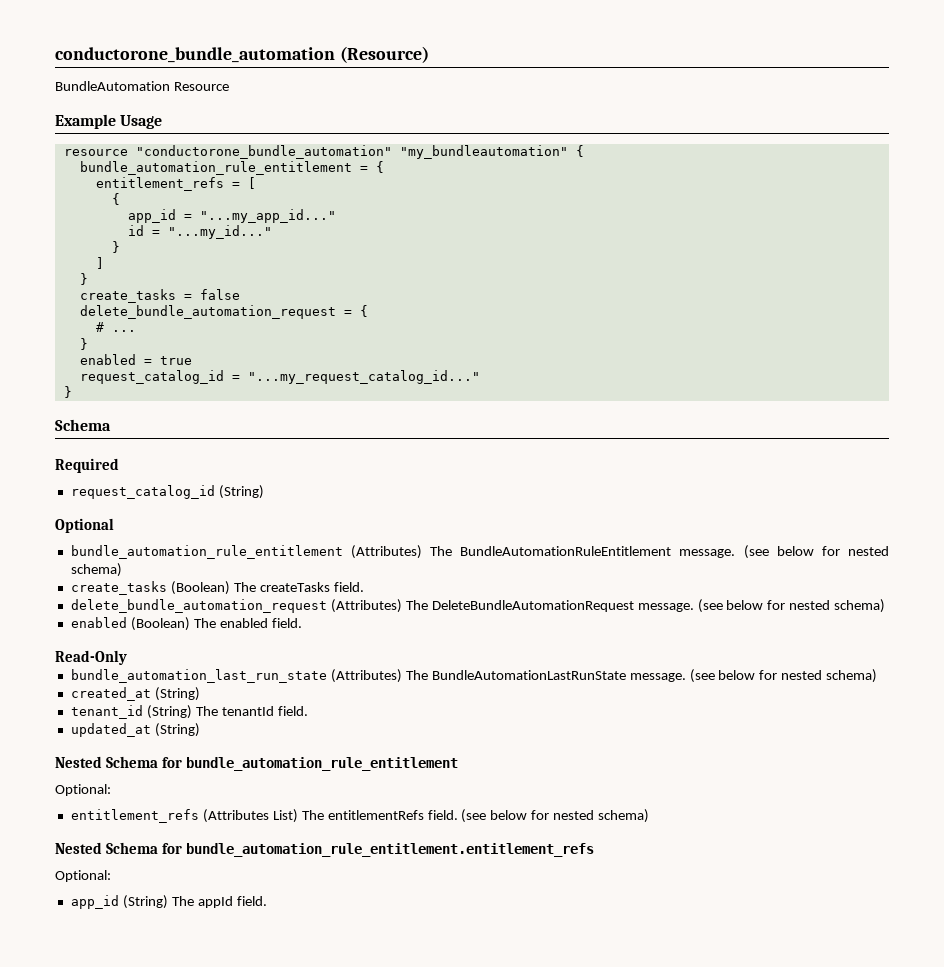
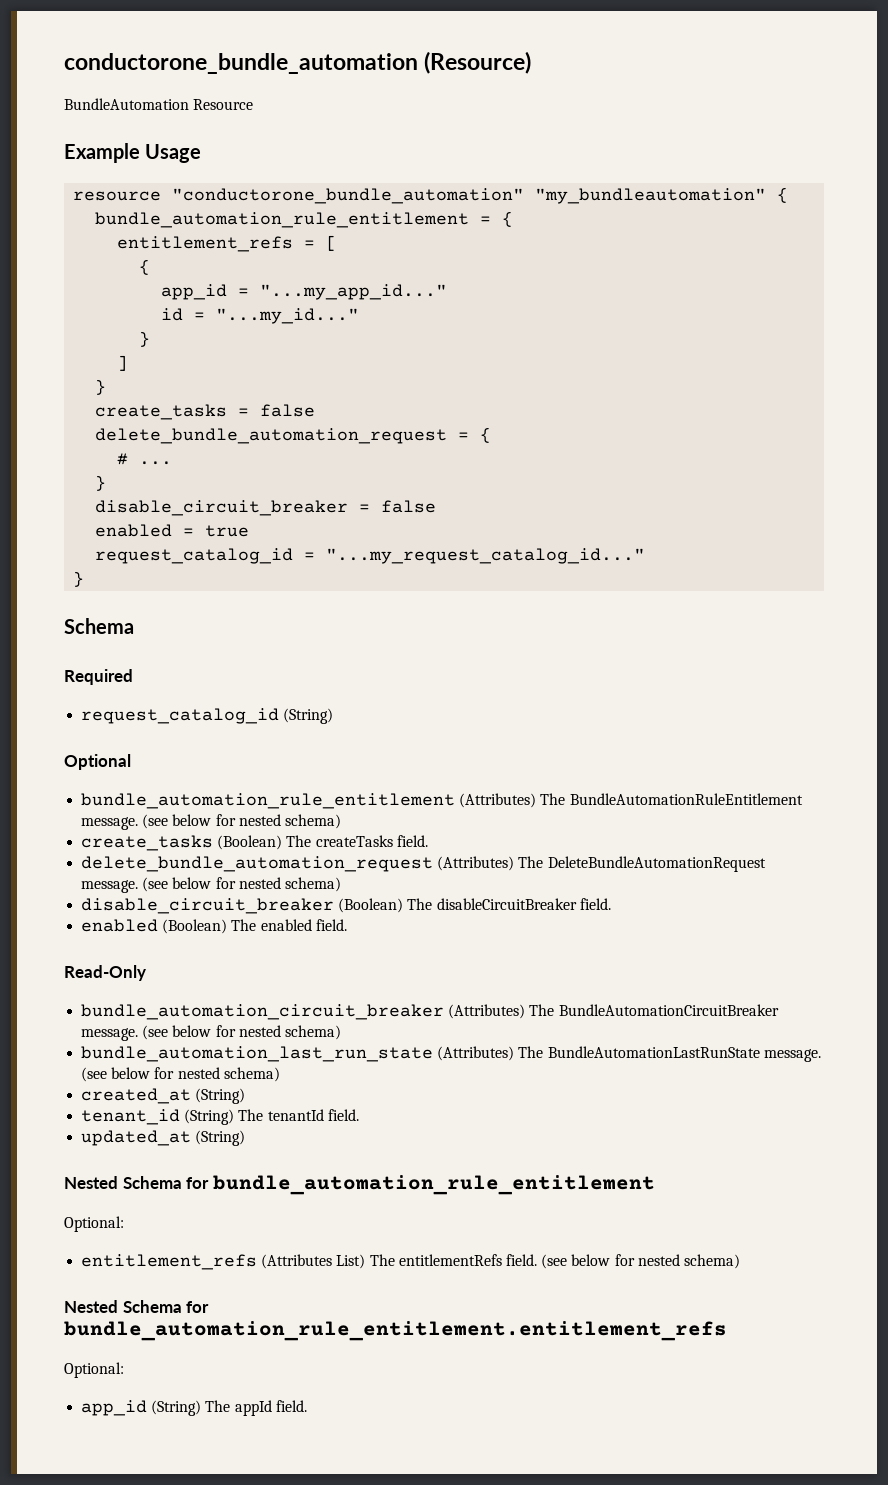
+ disable_circuit_breaker = false
+ disable_circuit_breaker (Boolean) The disableCircuitBreaker field.
+ bundle_automation_circuit_breaker (Attributes) The BundleAutomationCircuitBreaker message. (see below for nested schema)

